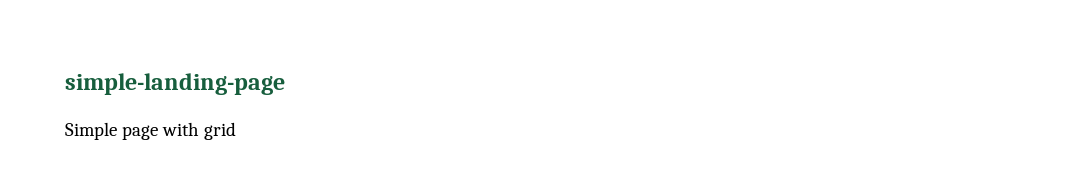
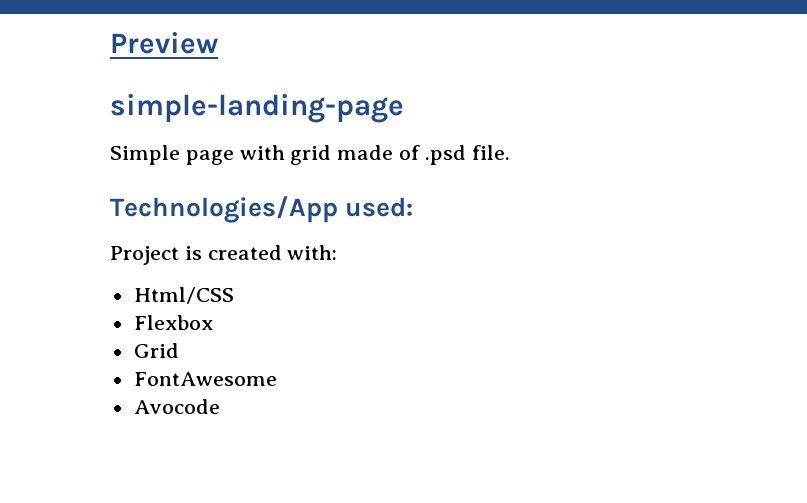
+ Preview
- Simple page with grid
+ Simple page with grid made of .psd file.
+ Technologies/App used:
+ Project is created with:
+ Html/CSS
+ Flexbox
+ Grid
+ FontAwesome
+ Avocode

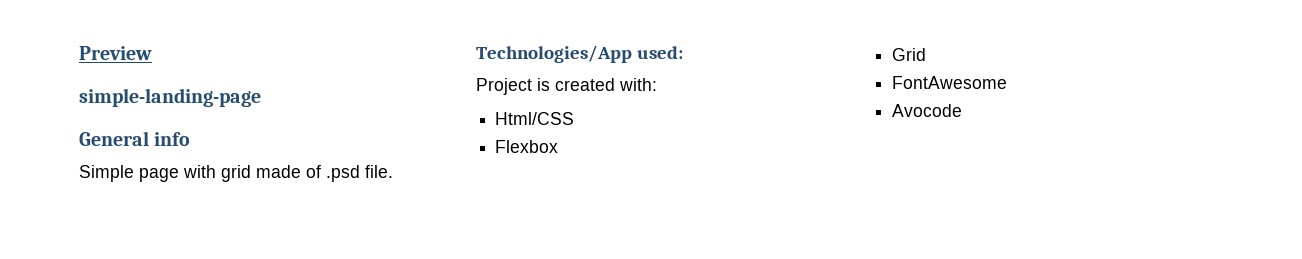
+ General info

